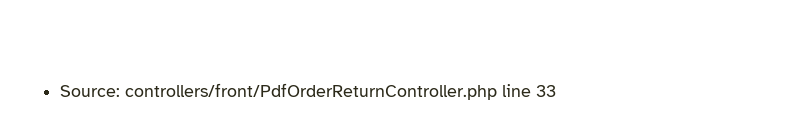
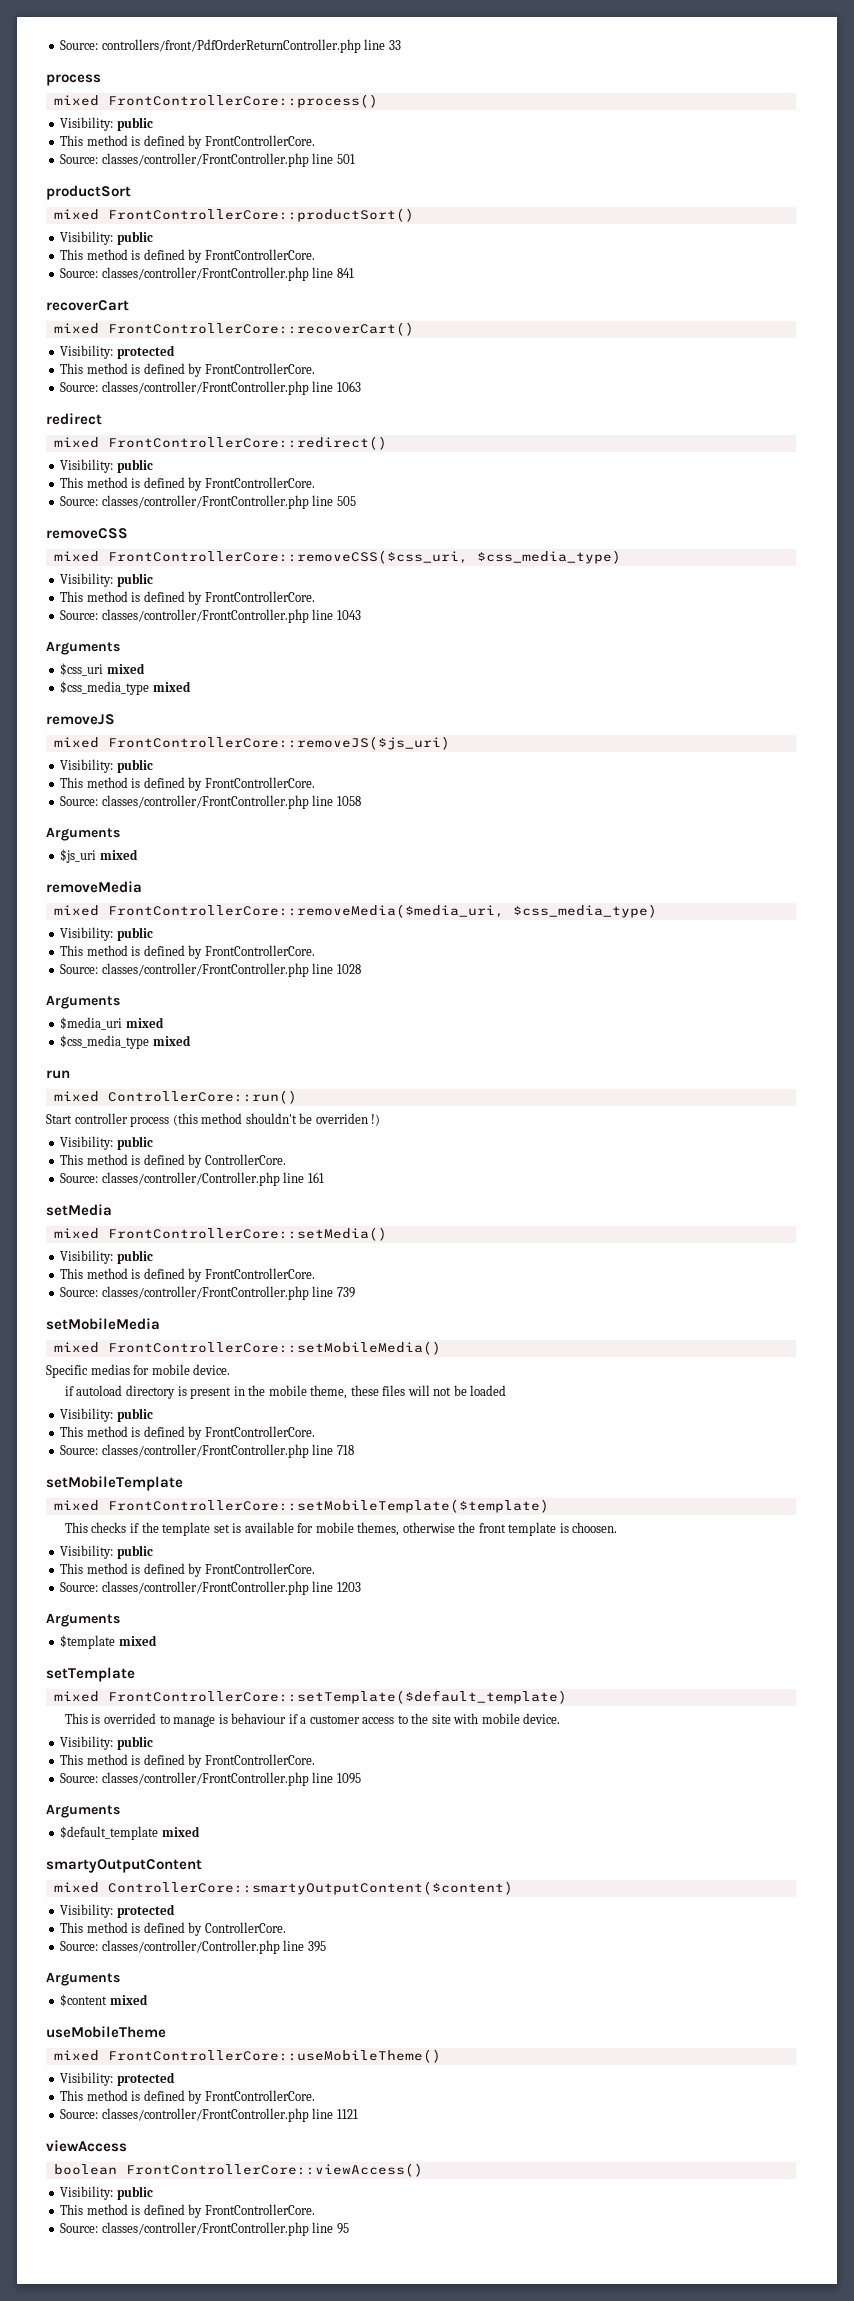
  Source: controllers/front/PdfOrderReturnController.php line 33
+ process
+ mixed FrontControllerCore::process()
+ Visibility: public
+ This method is defined by FrontControllerCore.
+ Source: classes/controller/FrontController.php line 501
+ productSort
+ mixed FrontControllerCore::productSort()
+ Visibility: public
+ This method is defined by FrontControllerCore.
+ Source: classes/controller/FrontController.php line 841
+ recoverCart
+ mixed FrontControllerCore::recoverCart()
+ Visibility: protected
+ This method is defined by FrontControllerCore.
+ Source: classes/controller/FrontController.php line 1063
+ redirect
+ mixed FrontControllerCore::redirect()
+ Visibility: public
+ This method is defined by FrontControllerCore.
+ Source: classes/controller/FrontController.php line 505
+ removeCSS
+ mixed FrontControllerCore::removeCSS($css_uri, $css_media_type)
+ Visibility: public
+ This method is defined by FrontControllerCore.
+ Source: classes/controller/FrontController.php line 1043
+ Arguments
+ $css_uri mixed
+ $css_media_type mixed
+ removeJS
+ mixed FrontControllerCore::removeJS($js_uri)
+ Visibility: public
+ This method is defined by FrontControllerCore.
+ Source: classes/controller/FrontController.php line 1058
+ Arguments
+ $js_uri mixed
+ removeMedia
+ mixed FrontControllerCore::removeMedia($media_uri, $css_media_type)
+ Visibility: public
+ This method is defined by FrontControllerCore.
+ Source: classes/controller/FrontController.php line 1028
+ Arguments
+ $media_uri mixed
+ $css_media_type mixed
+ run
+ mixed ControllerCore::run()
+ Start controller process (this method shouldn't be overriden !)
+ Visibility: public
+ This method is defined by ControllerCore.
+ Source: classes/controller/Controller.php line 161
+ setMedia
+ mixed FrontControllerCore::setMedia()
+ Visibility: public
+ This method is defined by FrontControllerCore.
+ Source: classes/controller/FrontController.php line 739
+ setMobileMedia
+ mixed FrontControllerCore::setMobileMedia()
+ Specific medias for mobile device.
+ if autoload directory is present in the mobile theme, these files will not be loaded
+ Visibility: public
+ This method is defined by FrontControllerCore.
+ Source: classes/controller/FrontController.php line 718
+ setMobileTemplate
+ mixed FrontControllerCore::setMobileTemplate($template)
+ This checks if the template set is available for mobile themes, otherwise the front template is choosen.
+ Visibility: public
+ This method is defined by FrontControllerCore.
+ Source: classes/controller/FrontController.php line 1203
+ Arguments
+ $template mixed
+ setTemplate
+ mixed FrontControllerCore::setTemplate($default_template)
+ This is overrided to manage is behaviour if a customer access to the site with mobile device.
+ Visibility: public
+ This method is defined by FrontControllerCore.
+ Source: classes/controller/FrontController.php line 1095
+ Arguments
+ $default_template mixed
+ smartyOutputContent
+ mixed ControllerCore::smartyOutputContent($content)
+ Visibility: protected
+ This method is defined by ControllerCore.
+ Source: classes/controller/Controller.php line 395
+ Arguments
+ $content mixed
+ useMobileTheme
+ mixed FrontControllerCore::useMobileTheme()
+ Visibility: protected
+ This method is defined by FrontControllerCore.
+ Source: classes/controller/FrontController.php line 1121
+ viewAccess
+ boolean FrontControllerCore::viewAccess()
+ Visibility: public
+ This method is defined by FrontControllerCore.
+ Source: classes/controller/FrontController.php line 95

